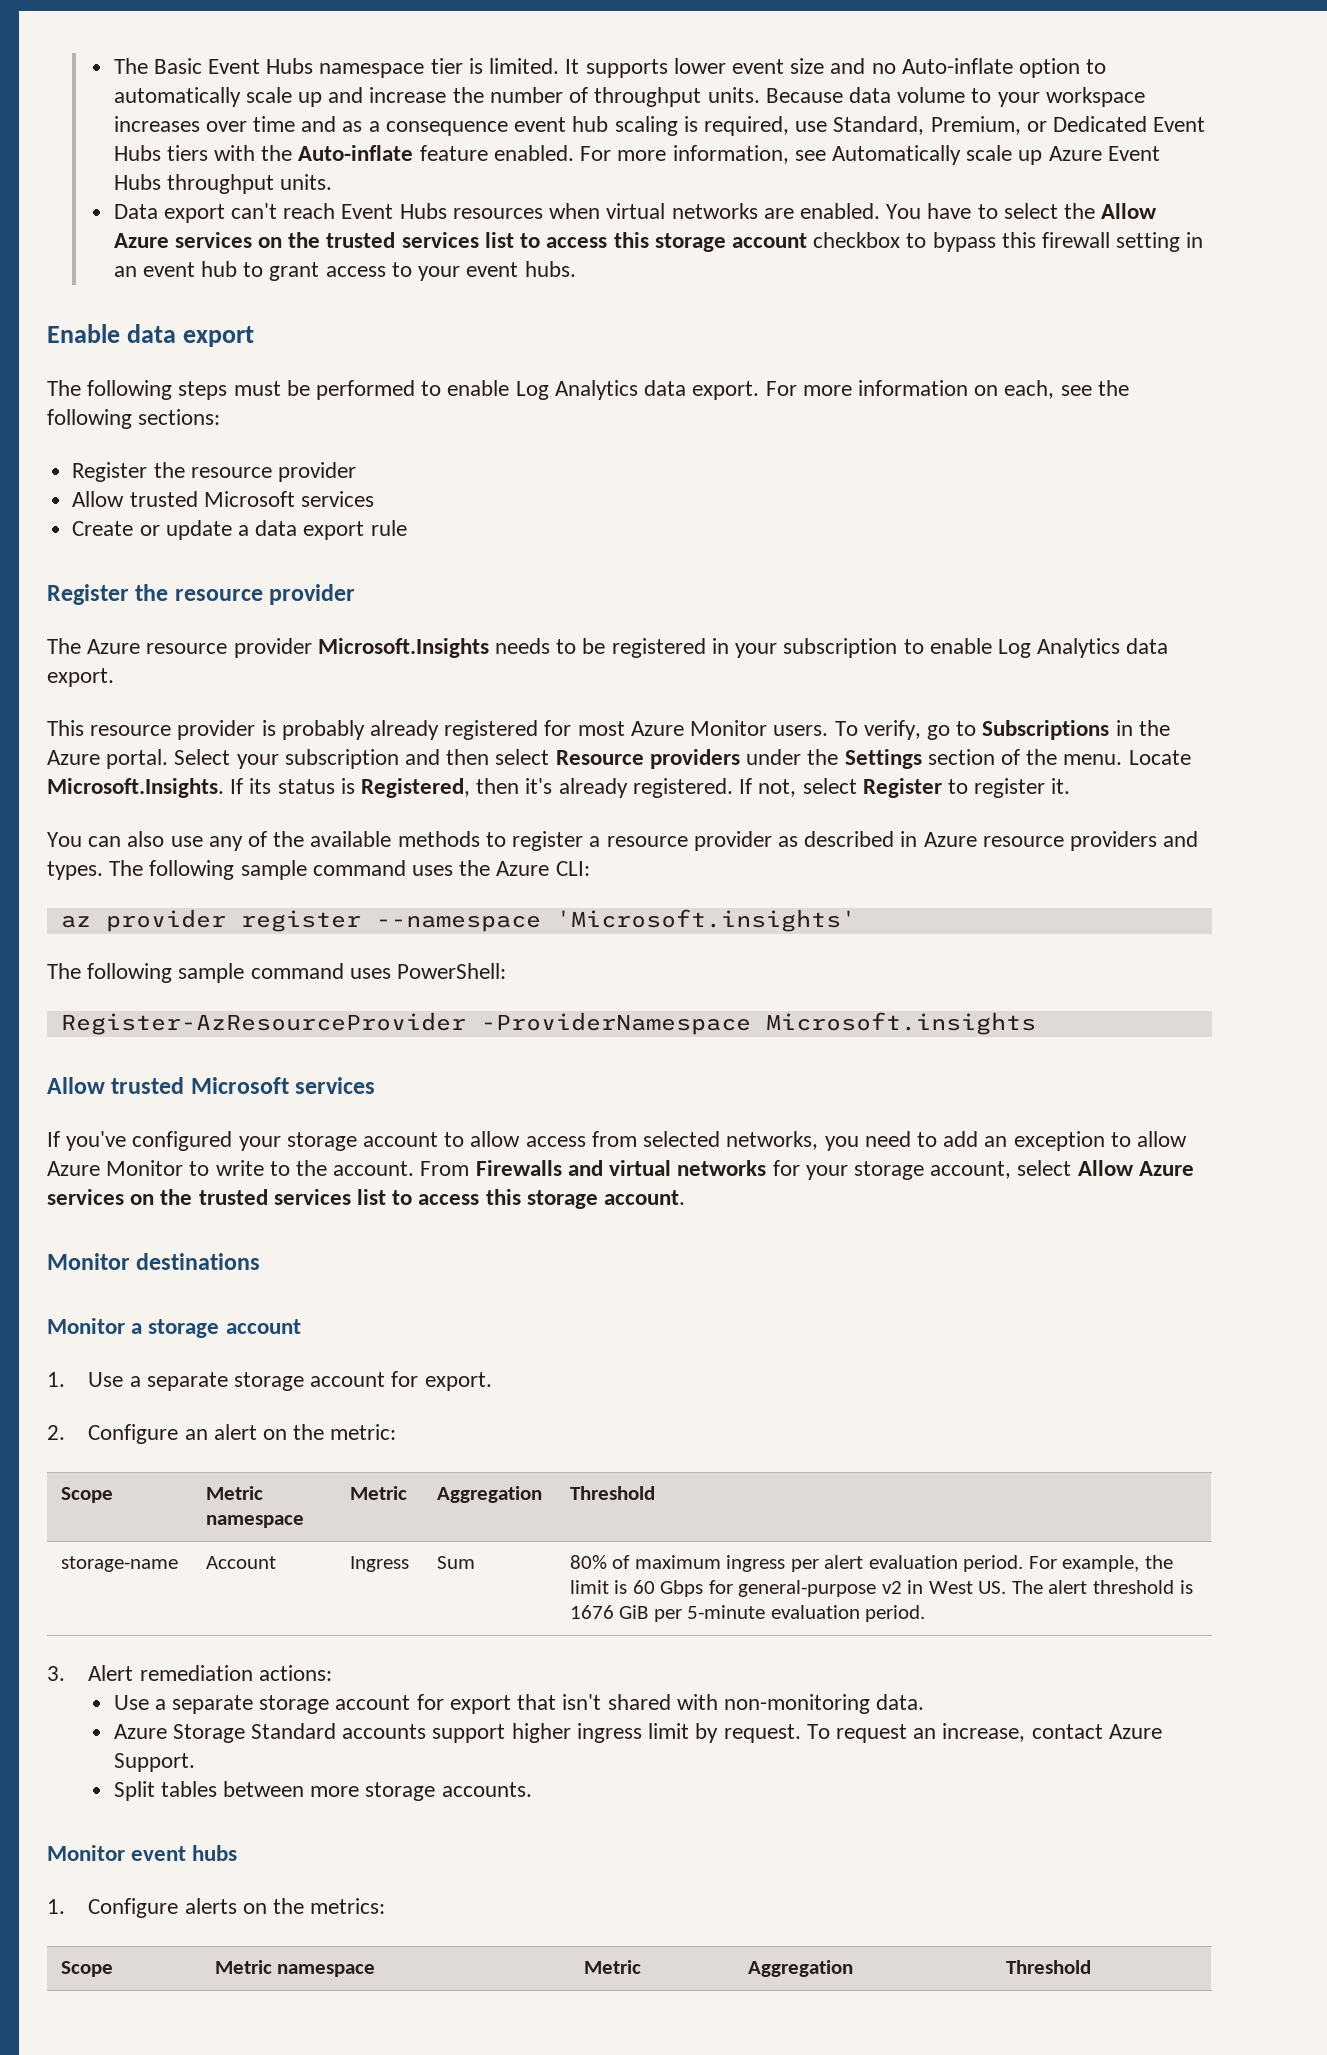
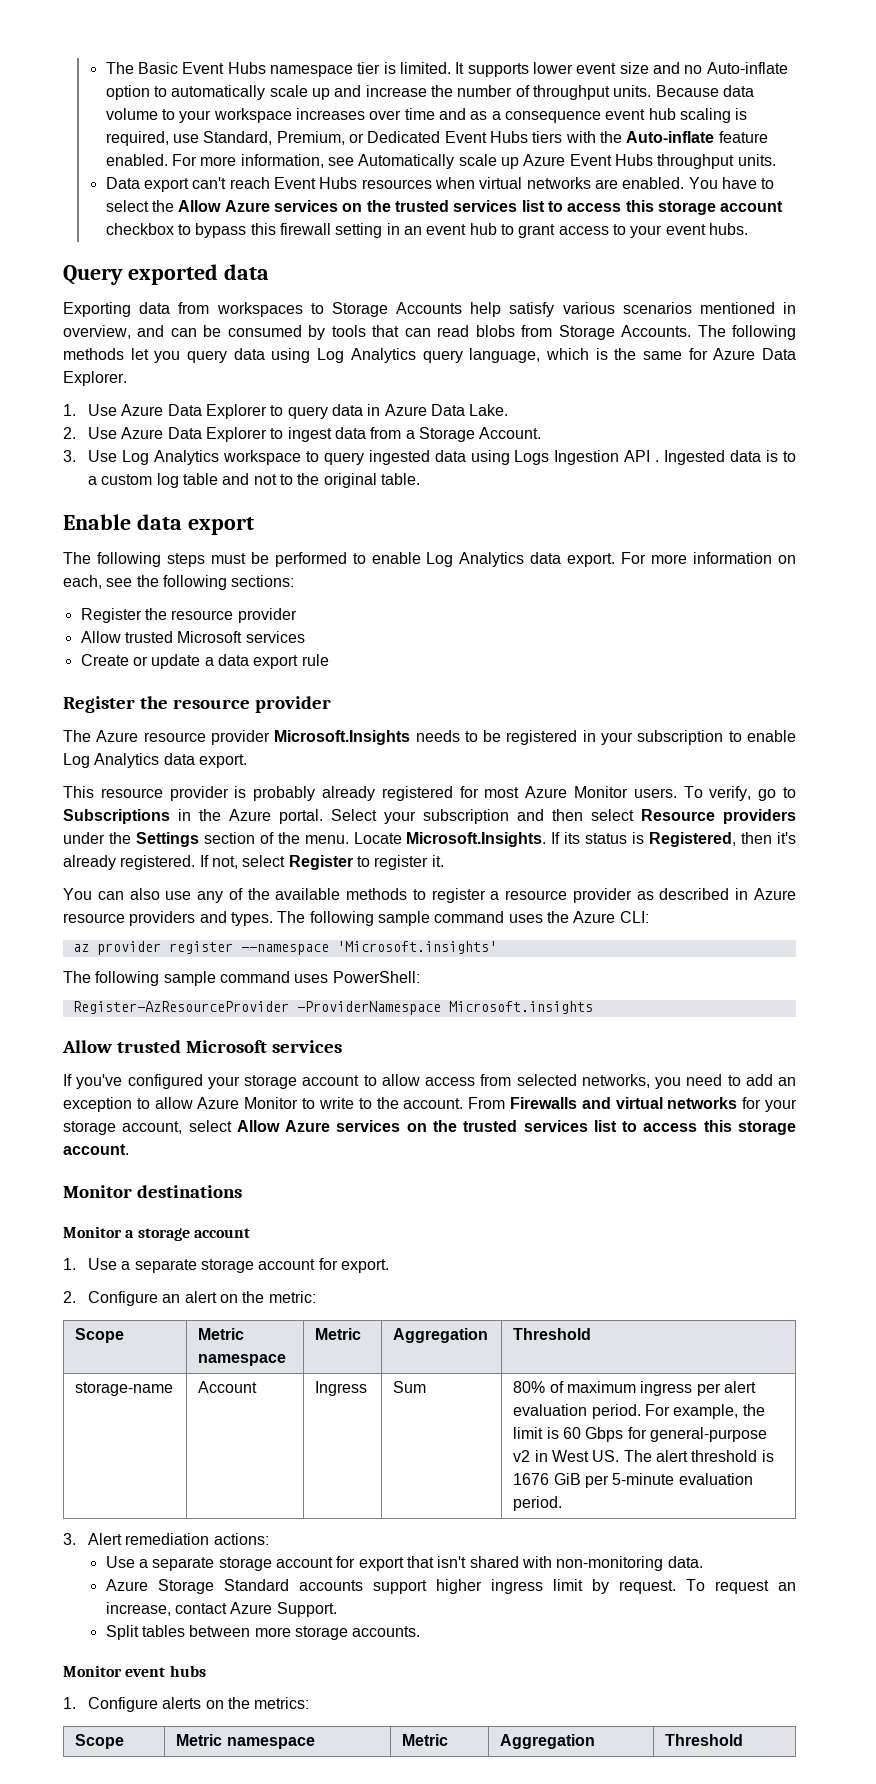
+ Query exported data
+ Exporting data from workspaces to Storage Accounts help satisfy various scenarios mentioned in overview, and can be consumed by tools that can read blobs from Storage Accounts. The following methods let you query data using Log Analytics query language, which is the same for Azure Data Explorer.
+ 1. Use Azure Data Explorer to query data in Azure Data Lake.
+ 2. Use Azure Data Explorer to ingest data from a Storage Account.
+ 3. Use Log Analytics workspace to query ingested data using Logs Ingestion API . Ingested data is to a custom log table and not to the original table.

